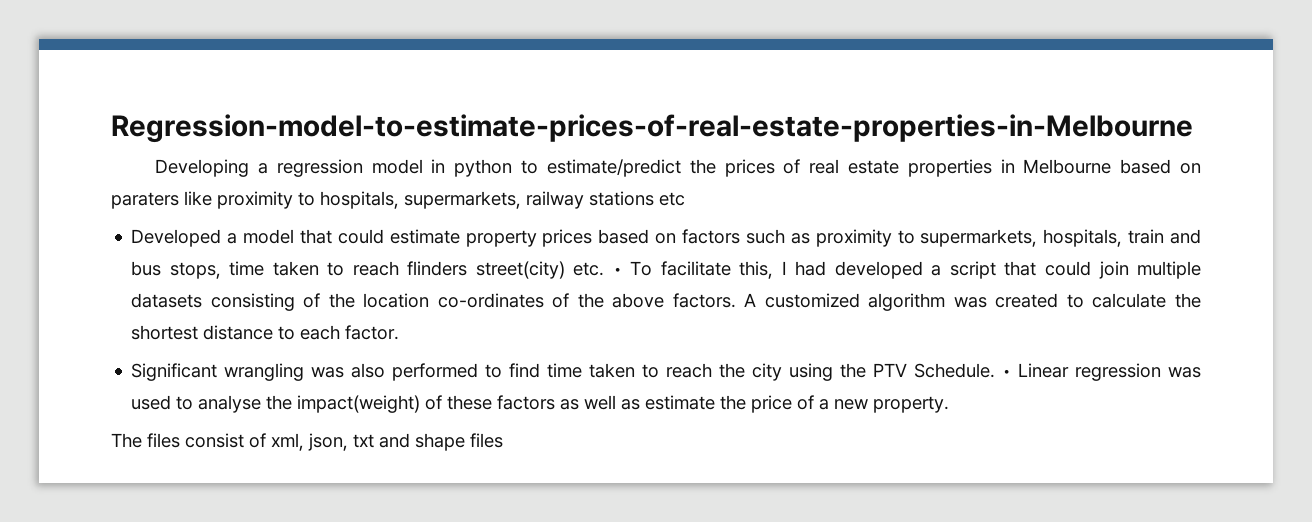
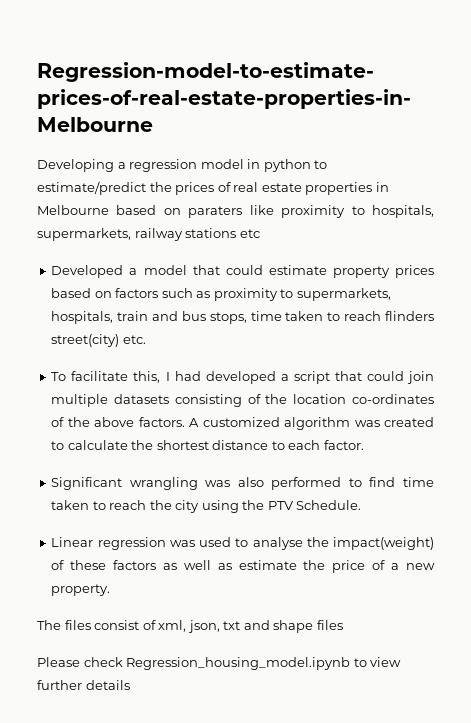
- Developed a model that could estimate property prices based on factors such as proximity to supermarkets, hospitals, train and bus stops, time taken to reach flinders street(city) etc. • To facilitate this, I had developed a script that could join multiple datasets consisting of the location co-ordinates of the above factors.
+ Developed a model that could estimate property prices based on factors such as proximity to supermarkets, hospitals, train and bus stops, time taken to reach flinders street(city) etc.
+ To facilitate this, I had developed a script that could join multiple datasets consisting of the location co-ordinates of the above factors.
- Significant wrangling was also performed to find time taken to reach the city using the PTV Schedule. • Linear regression was used to analyse the impact(weight) of these factors as well as estimate the price of a new property.
+ Significant wrangling was also performed to find time taken to reach the city using the PTV Schedule.
+ Linear regression was used to analyse the impact(weight) of these factors as well as estimate the price of a new property.
+ Please check Regression_housing_model.ipynb to view further details

